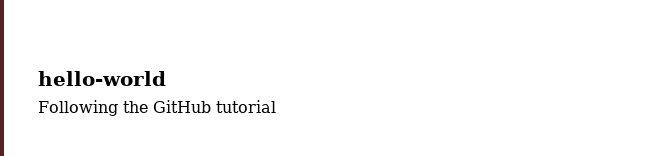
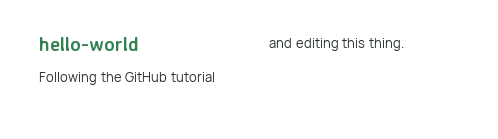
- Following the GitHub tutorial
+ Following the GitHub tutorial and editing this thing.

